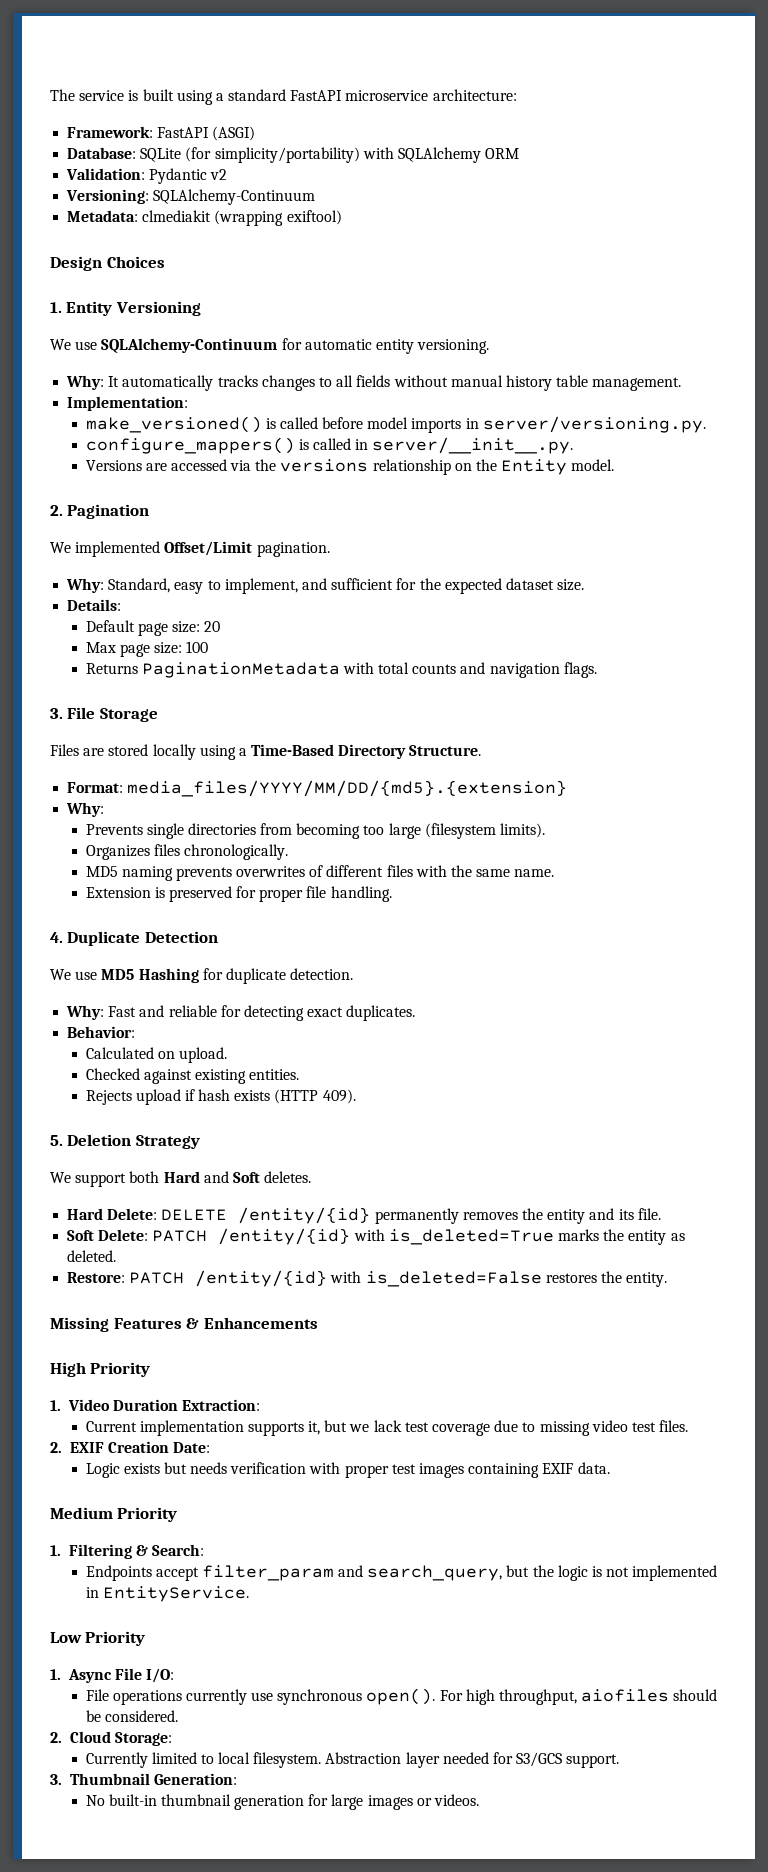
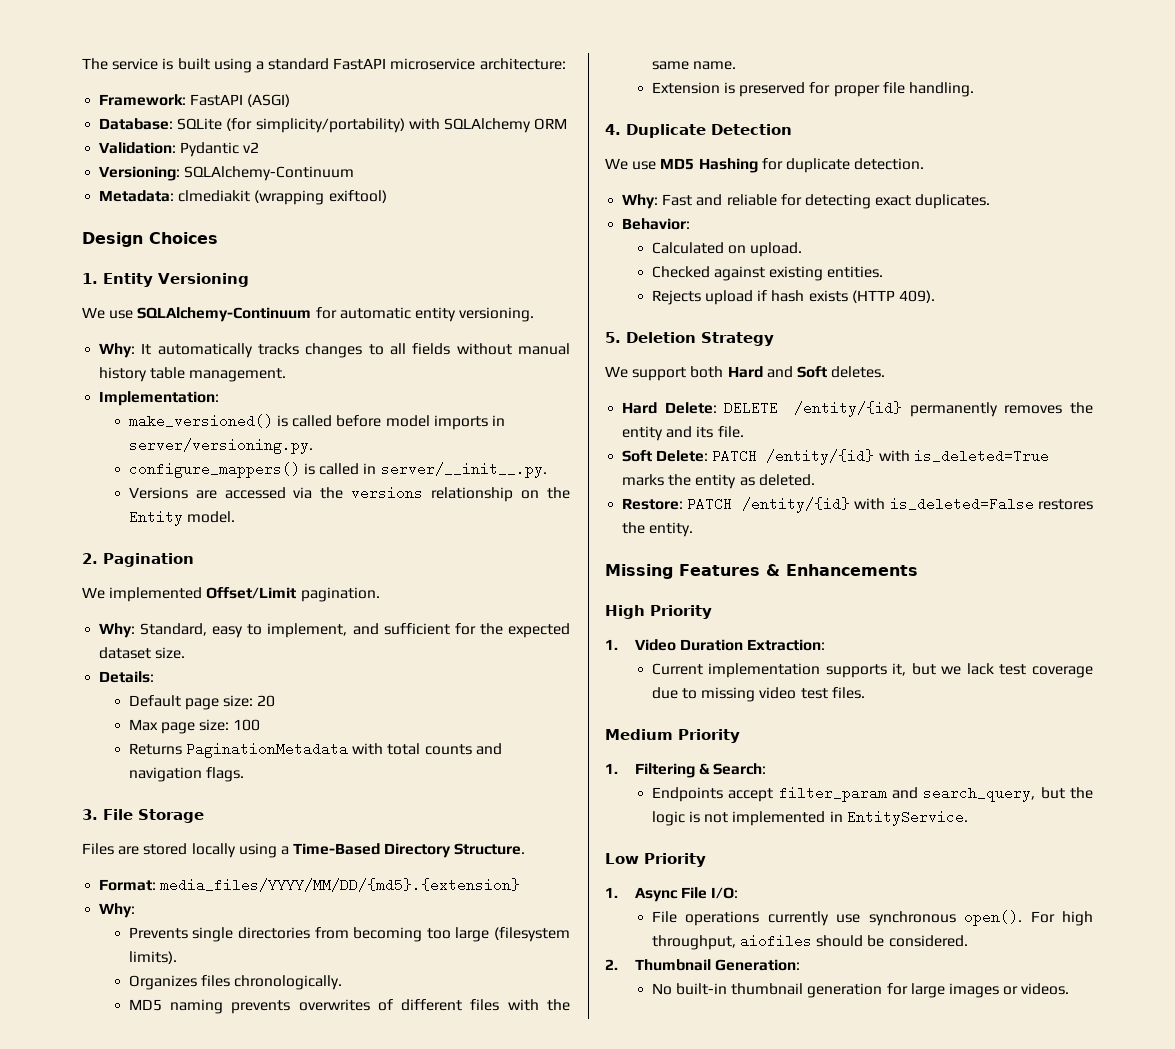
- 2. EXIF Creation Date:
- Logic exists but needs verification with proper test images containing EXIF data.
- 2. Cloud Storage:
- Currently limited to local filesystem. Abstraction layer needed for S3/GCS support.
- 3. Thumbnail Generation:
+ 2. Thumbnail Generation:

